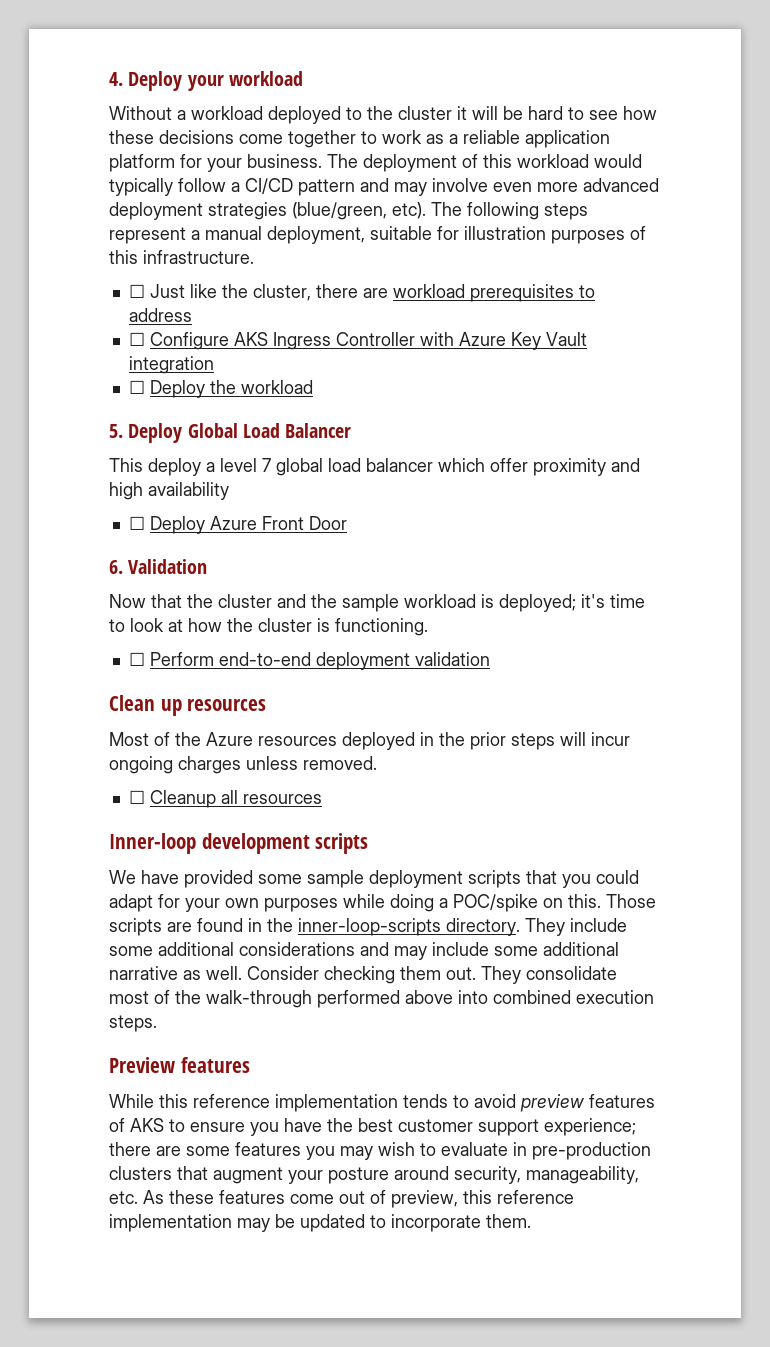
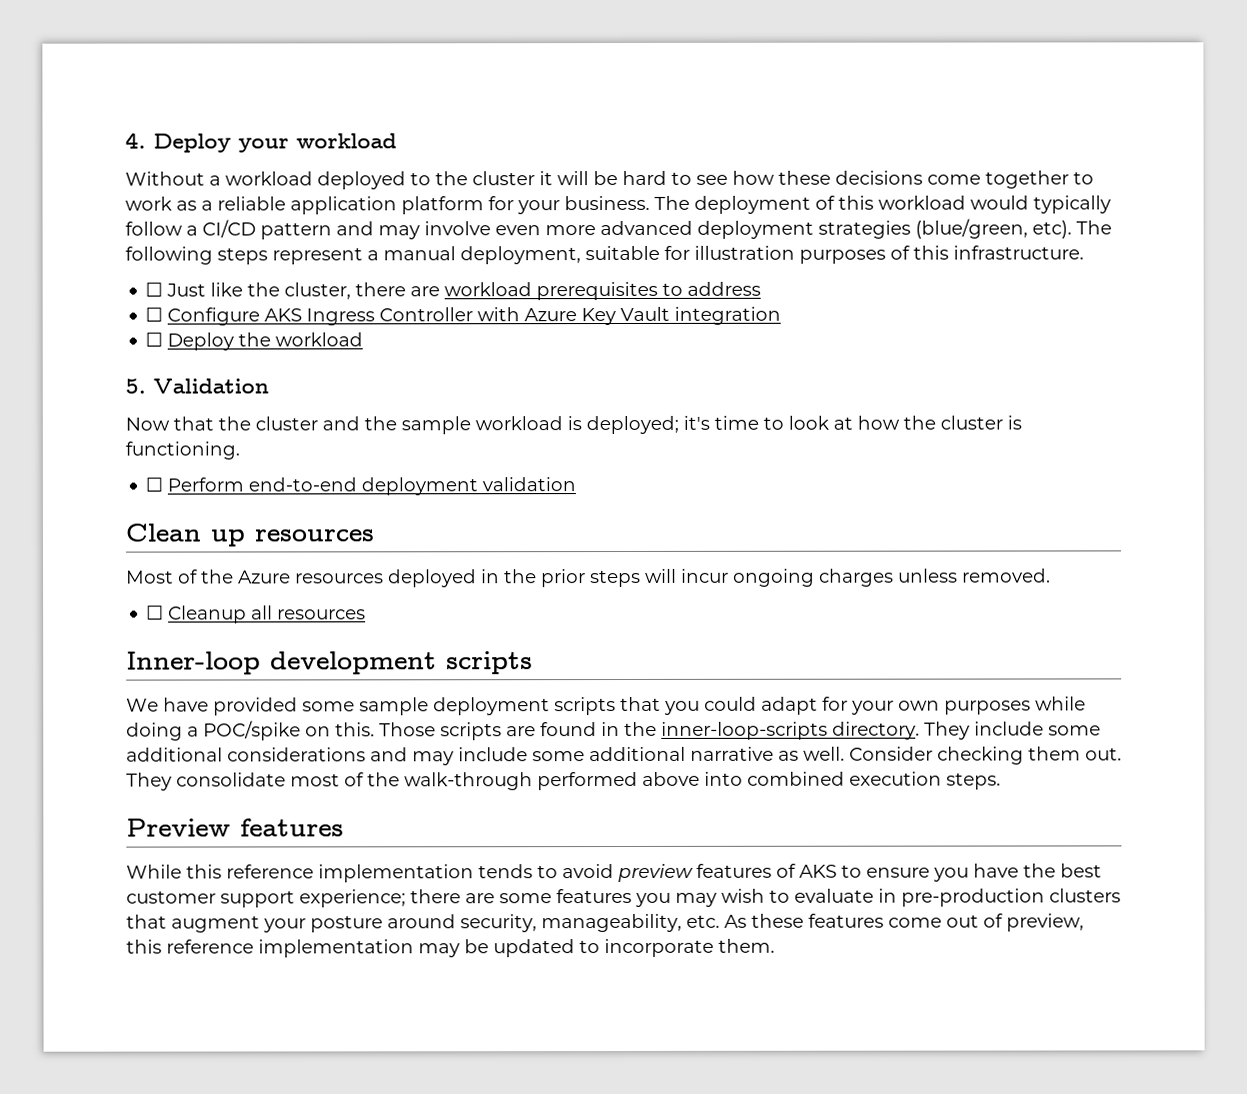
- 5. Deploy Global Load Balancer
- This deploy a level 7 global load balancer which offer proximity and high availability
- ☐ Deploy Azure Front Door
- 6. Validation
+ 5. Validation

